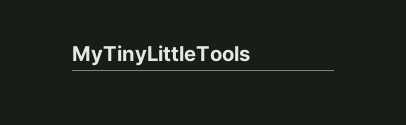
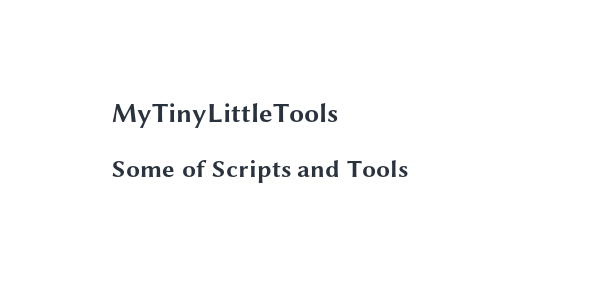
+ Some of Scripts and Tools

